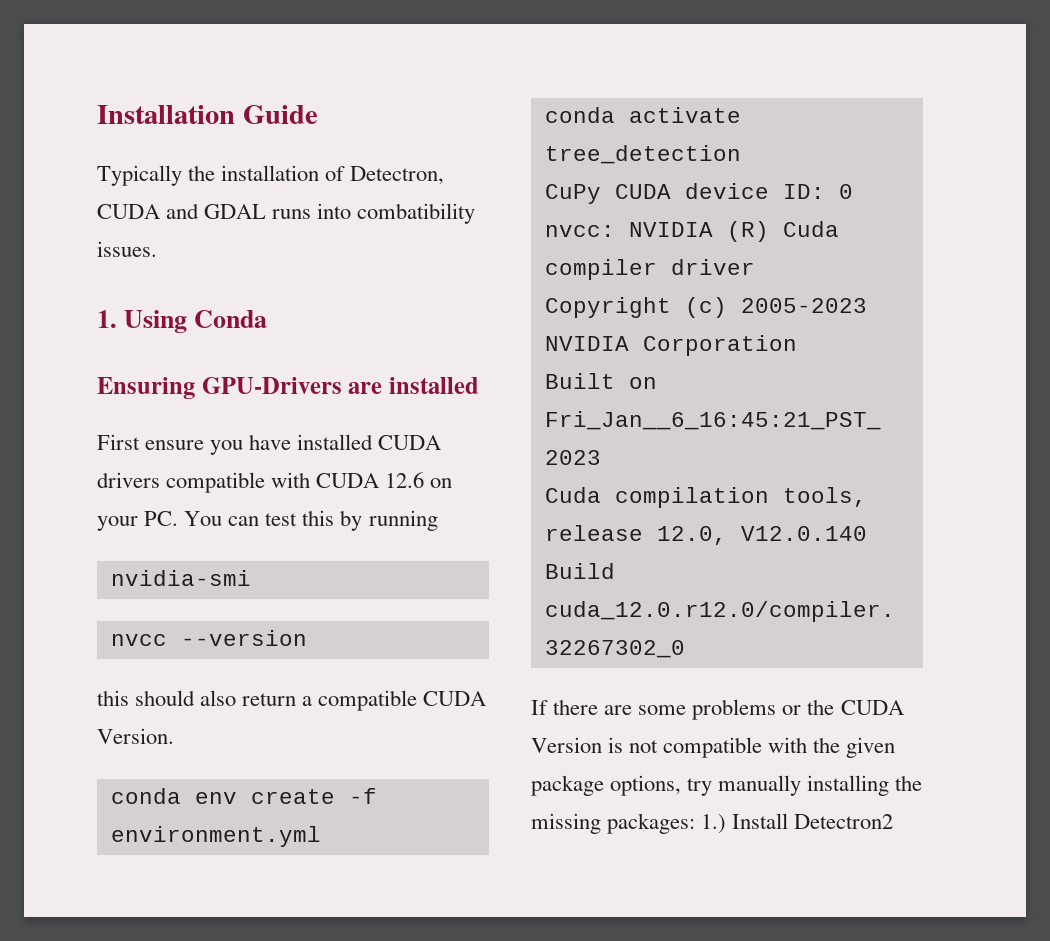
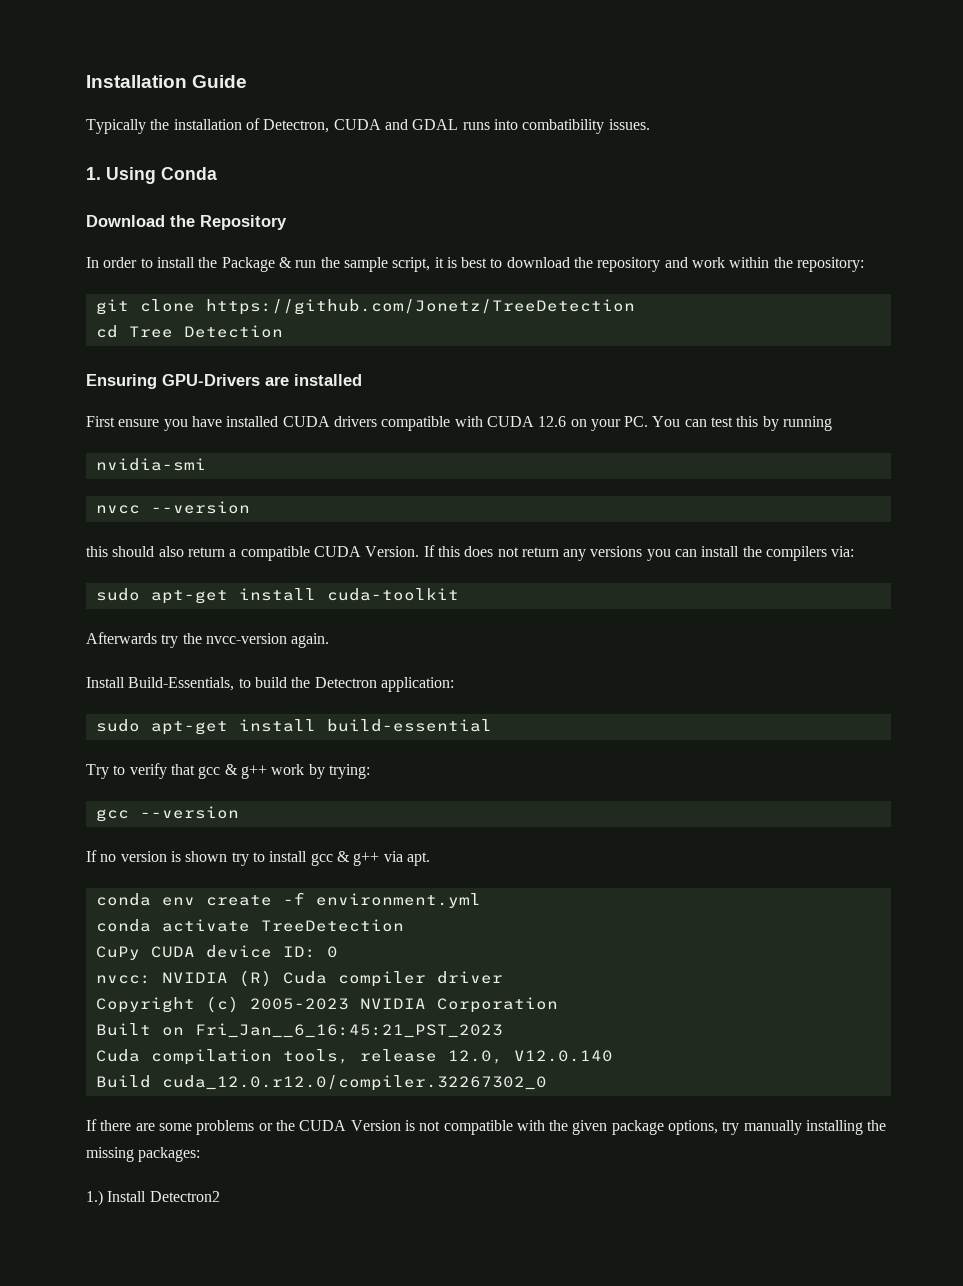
+ Download the Repository
+ In order to install the Package & run the sample script, it is best to download the repository and work within the repository:
+ git clone https://github.com/Jonetz/TreeDetection
+ cd Tree Detection
+ If this does not return any versions you can install the compilers via:
+ sudo apt-get install cuda-toolkit
+ Afterwards try the nvcc-version again.
+ Install Build-Essentials, to build the Detectron application:
+ sudo apt-get install build-essential
+ Try to verify that gcc & g++ work by trying:
+ gcc --version
+ If no version is shown try to install gcc & g++ via apt.
- conda activate tree_detection
+ conda activate TreeDetection
- If there are some problems or the CUDA Version is not compatible with the given package options, try manually installing the missing packages: 1.) Install Detectron2
+ If there are some problems or the CUDA Version is not compatible with the given package options, try manually installing the missing packages:
+ 1.) Install Detectron2

